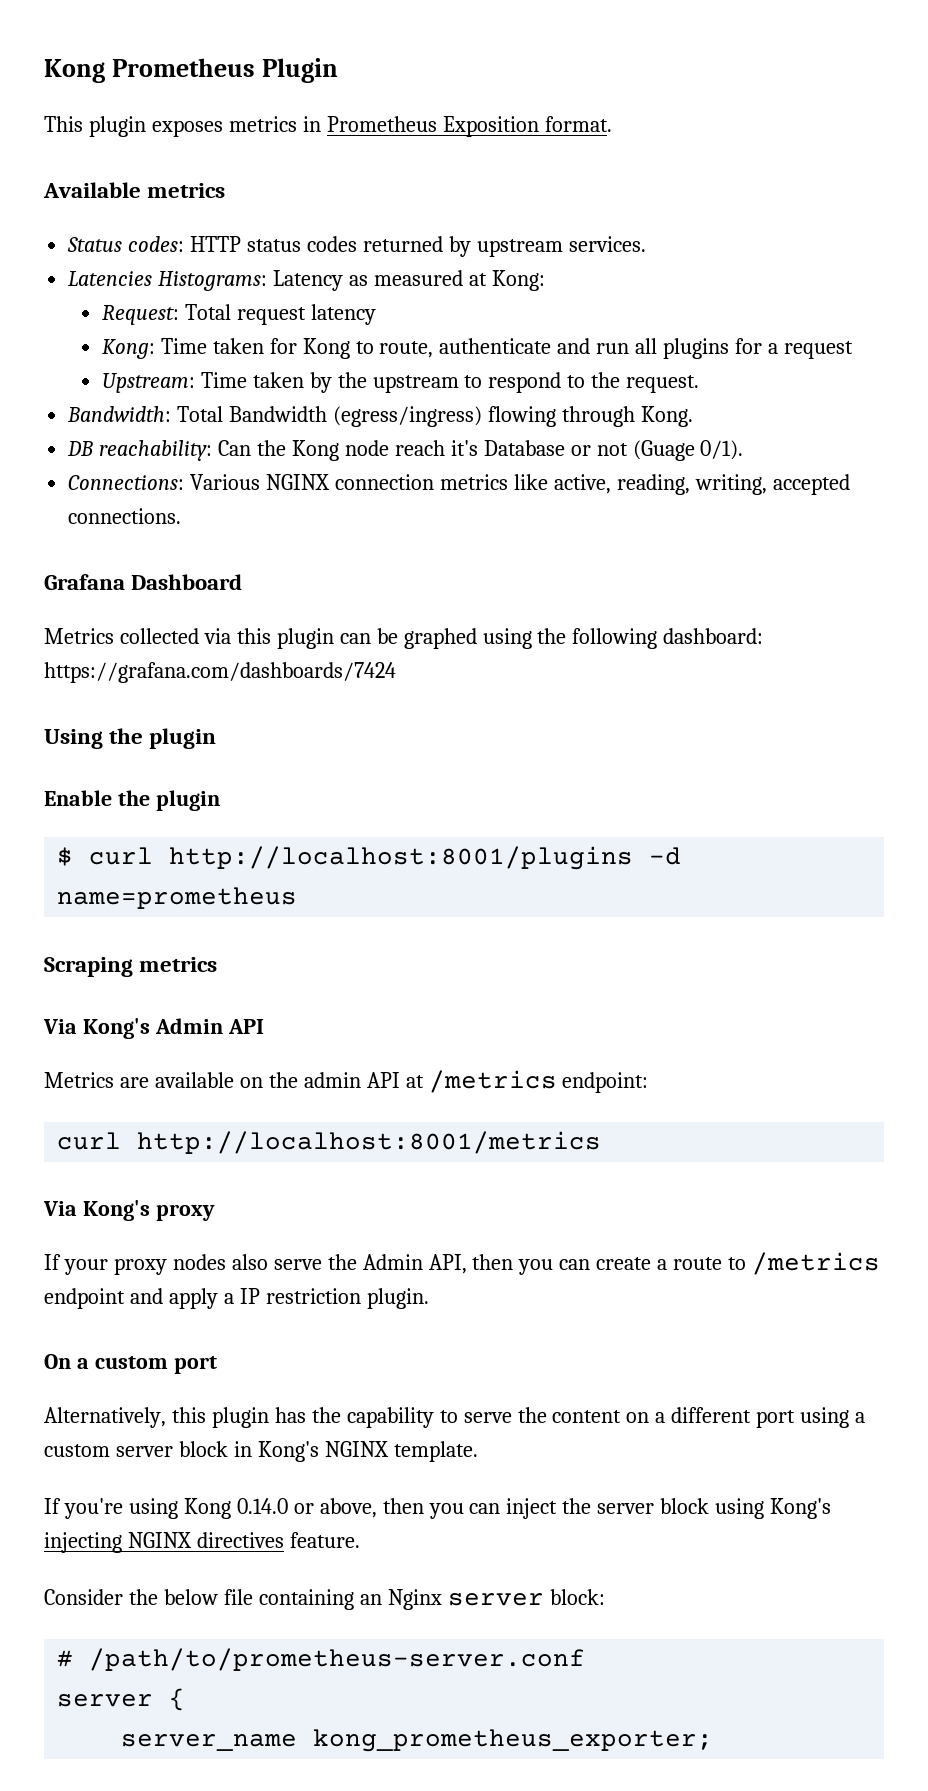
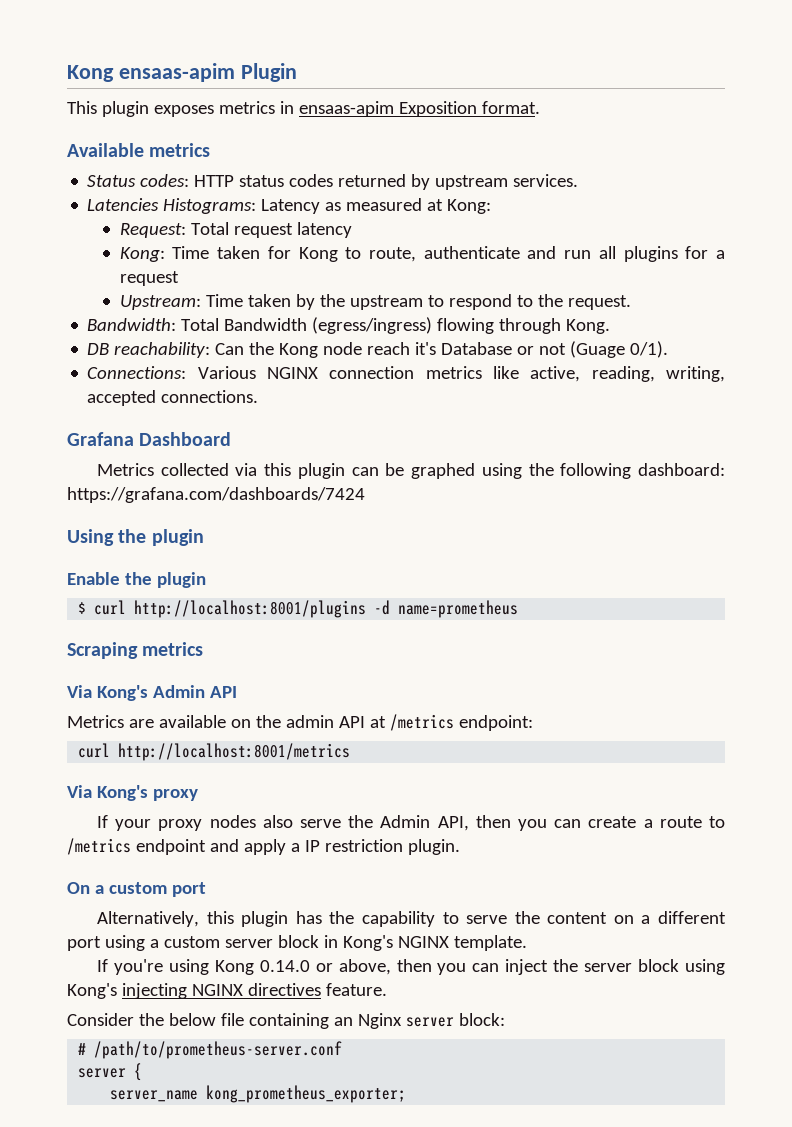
- Kong Prometheus Plugin
+ Kong ensaas-apim Plugin
- This plugin exposes metrics in Prometheus Exposition format.
+ This plugin exposes metrics in ensaas-apim Exposition format.

